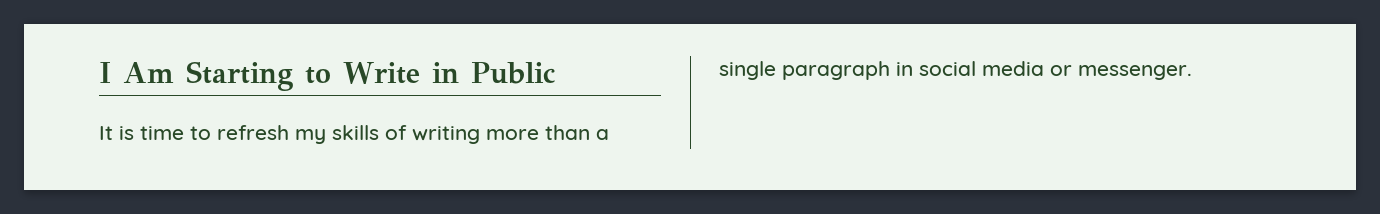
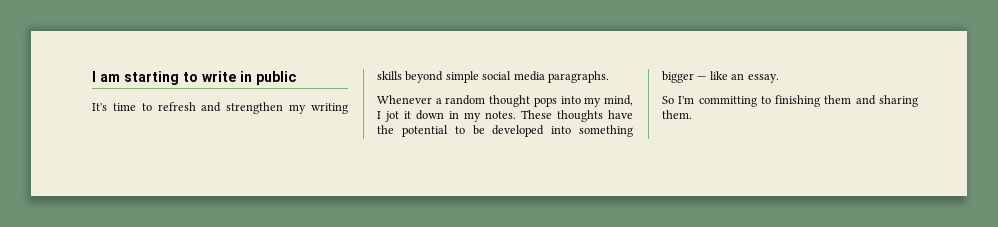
- I Am Starting to Write in Public
- It is time to refresh my skills of writing more than a single paragraph in social media or messenger.
+ I am starting to write in public
+ It's time to refresh and strengthen my writing skills beyond simple social media paragraphs.
+ Whenever a random thought pops into my mind, I jot it down in my notes. These thoughts have the potential to be developed into something bigger — like an essay.
+ So I'm committing to finishing them and sharing them.

